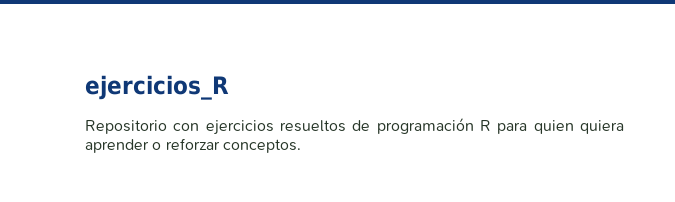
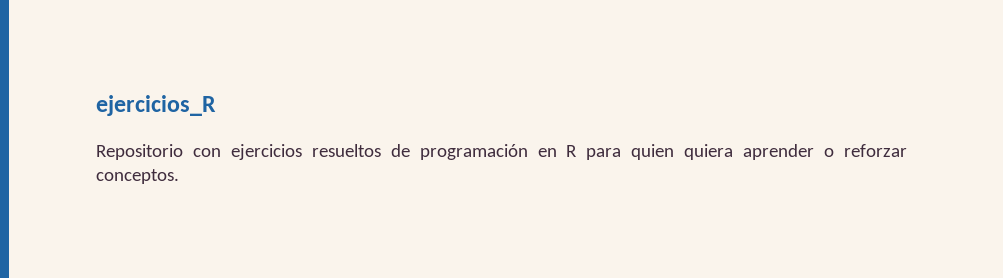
- Repositorio con ejercicios resueltos de programación R para quien quiera aprender o reforzar conceptos.
+ Repositorio con ejercicios resueltos de programación en R para quien quiera aprender o reforzar conceptos.

